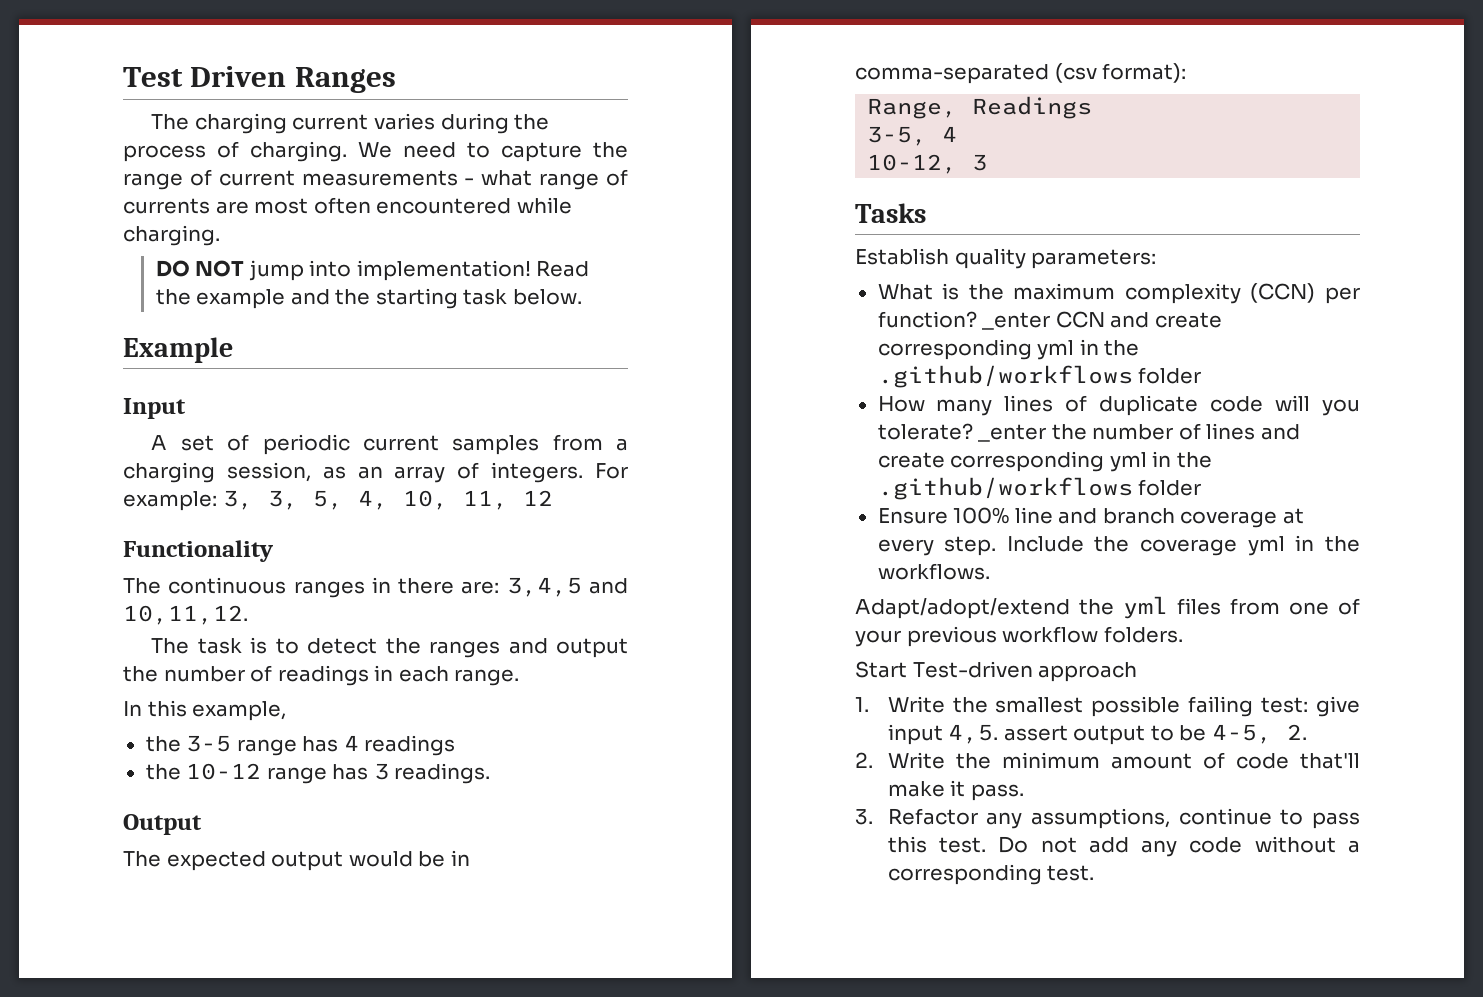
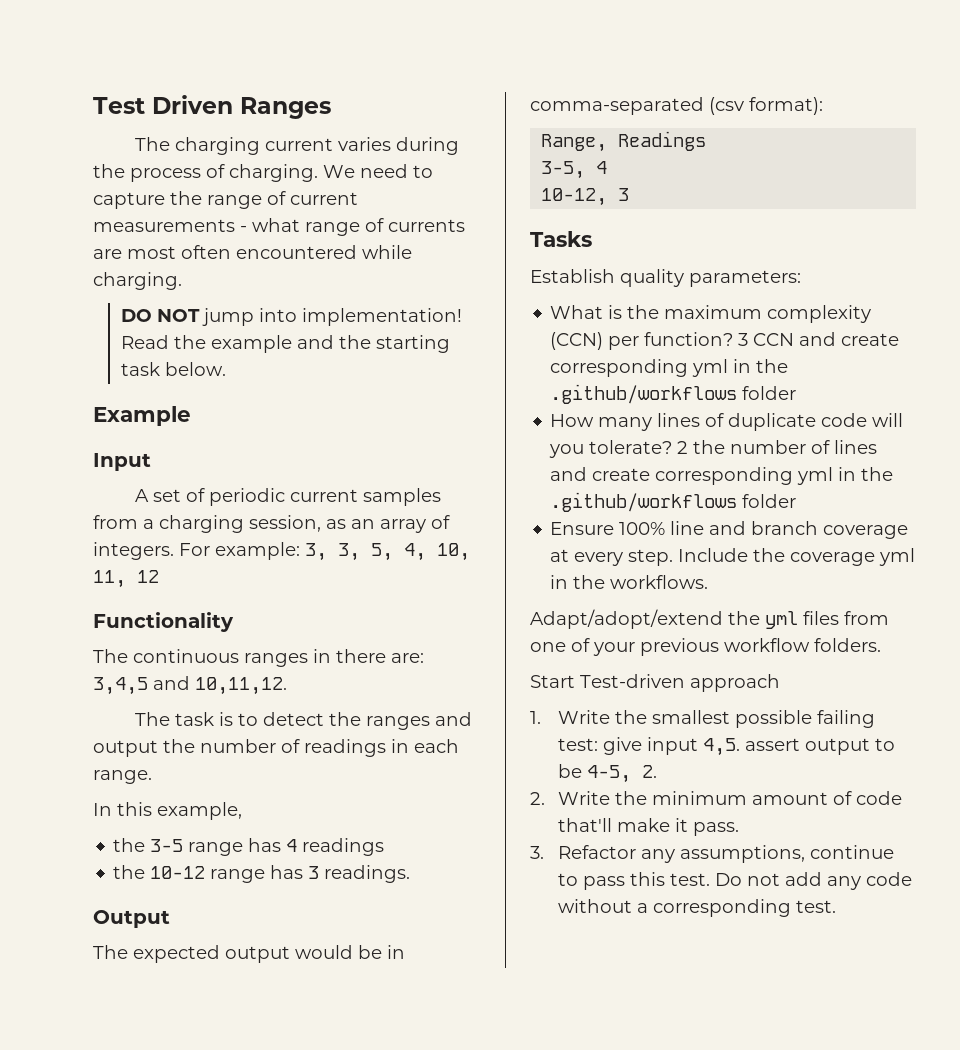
- _enter CCN and create corresponding yml in the .github/workflows folder
+ 3 CCN and create corresponding yml in the .github/workflows folder
- _enter the number of lines and create corresponding yml in the .github/workflows folder
+ 2 the number of lines and create corresponding yml in the .github/workflows folder

